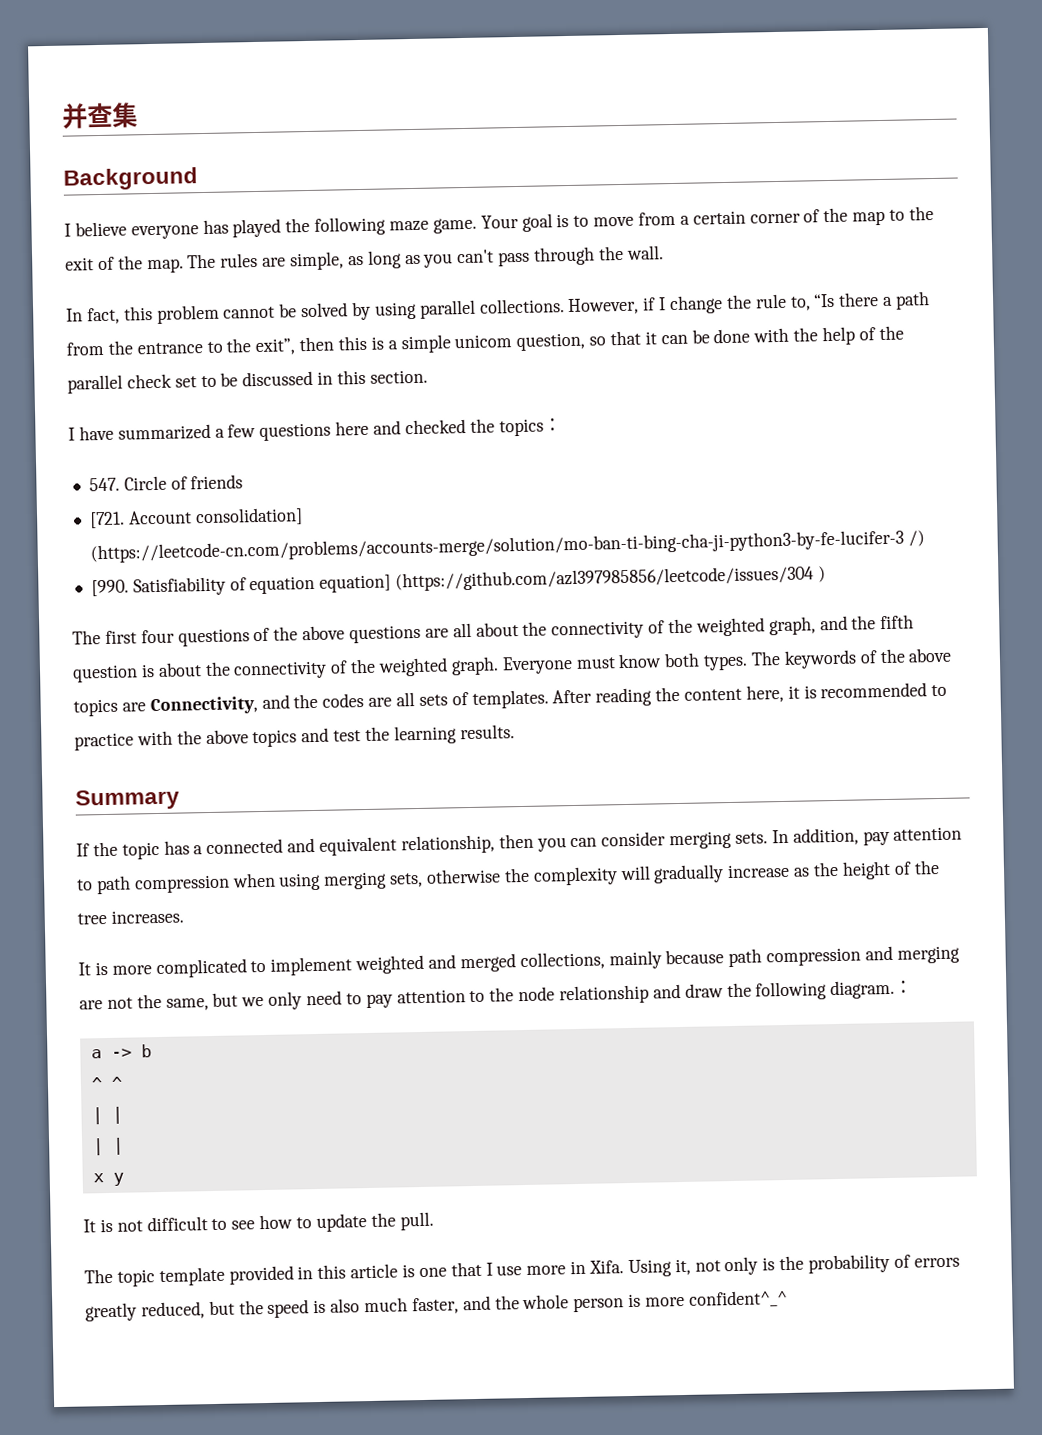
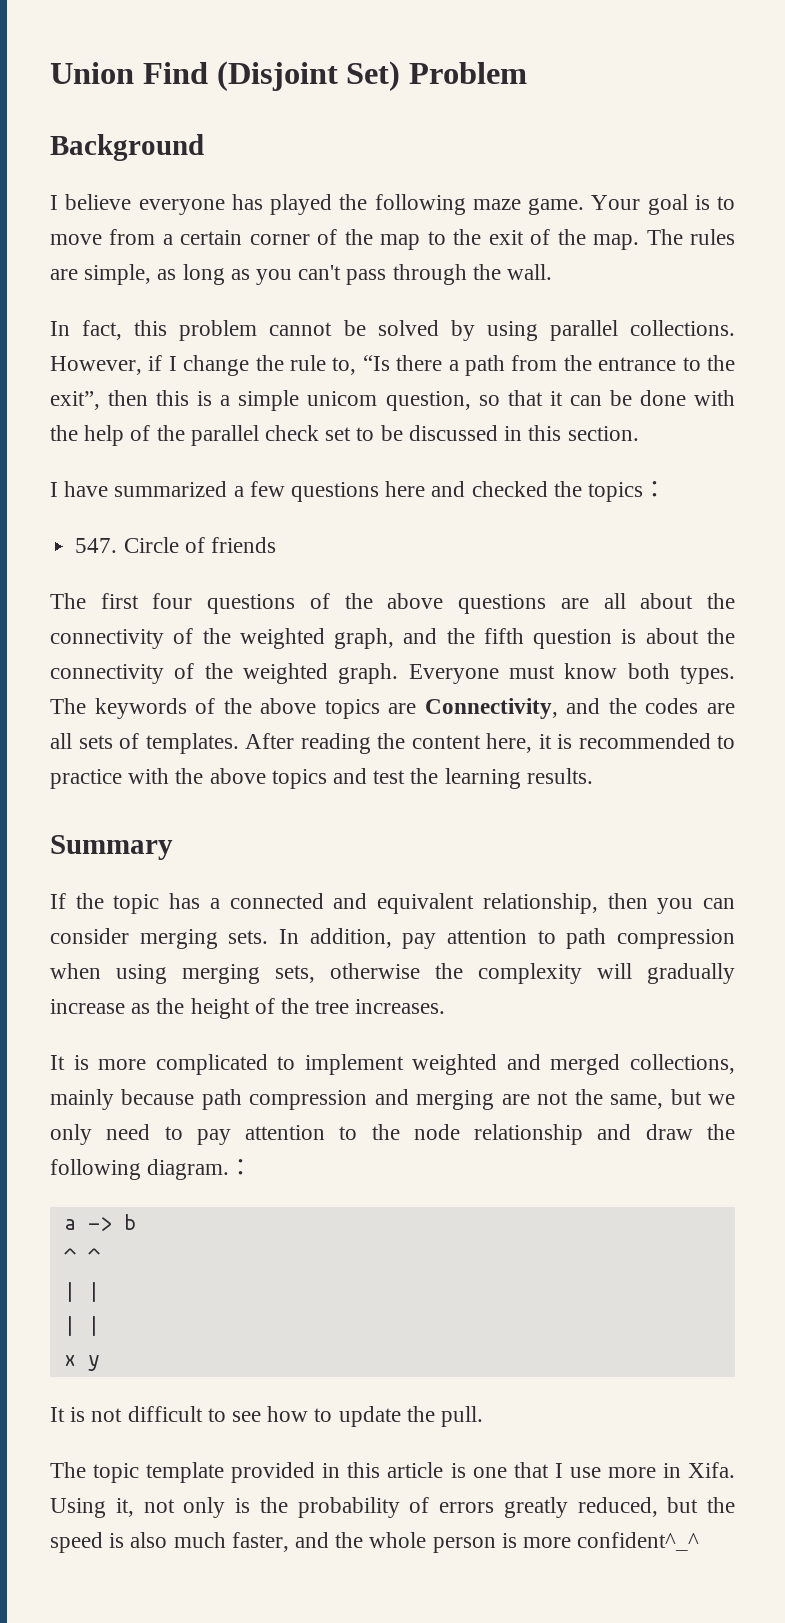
- 并查集
+ Union Find (Disjoint Set) Problem
- [721. Account consolidation] (https://leetcode-cn.com/problems/accounts-merge/solution/mo-ban-ti-bing-cha-ji-python3-by-fe-lucifer-3 /)
- [990. Satisfiability of equation equation] (https://github.com/azl397985856/leetcode/issues/304 )

